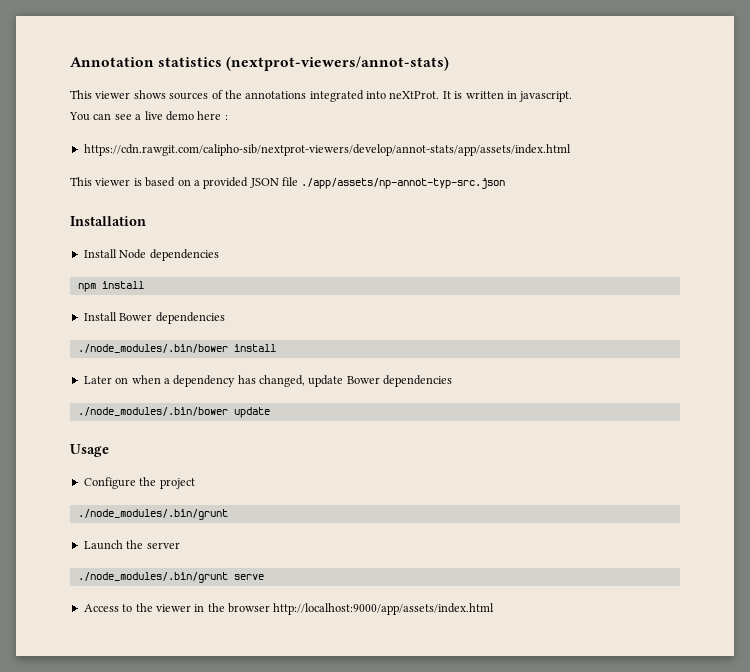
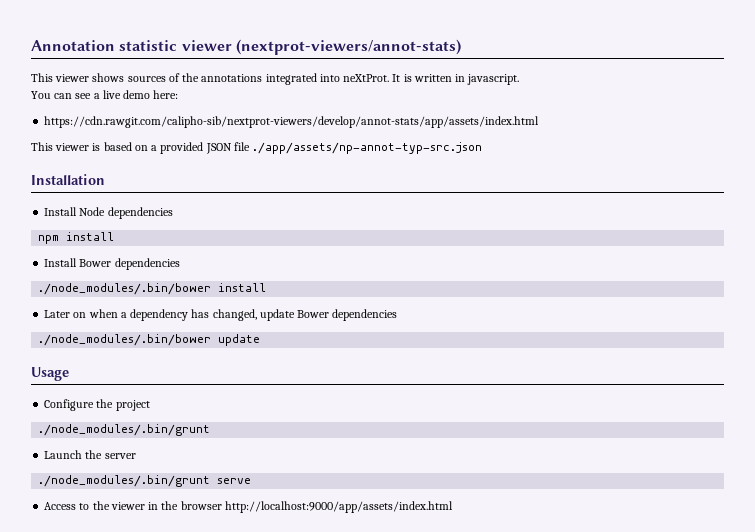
- Annotation statistics (nextprot-viewers/annot-stats)
+ Annotation statistic viewer (nextprot-viewers/annot-stats)
- You can see a live demo here :
+ You can see a live demo here:

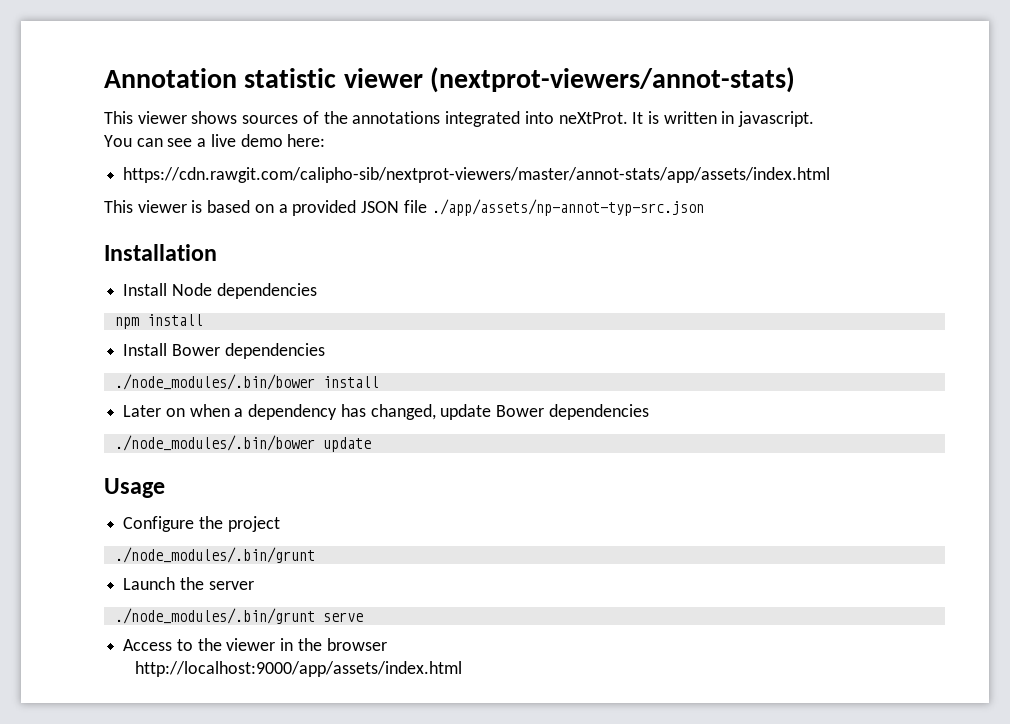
- https://cdn.rawgit.com/calipho-sib/nextprot-viewers/develop/annot-stats/app/assets/index.html
+ https://cdn.rawgit.com/calipho-sib/nextprot-viewers/master/annot-stats/app/assets/index.html
- Access to the viewer in the browser http://localhost:9000/app/assets/index.html
+ Access to the viewer in the browser
+ http://localhost:9000/app/assets/index.html

